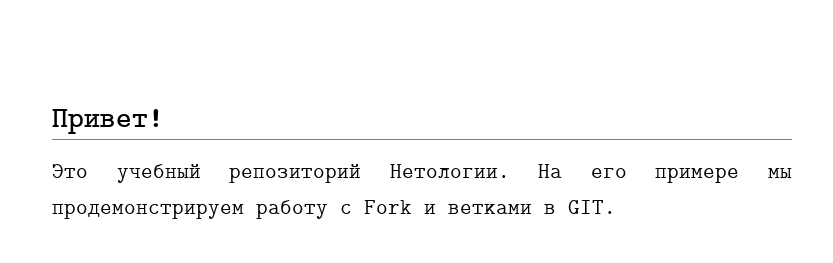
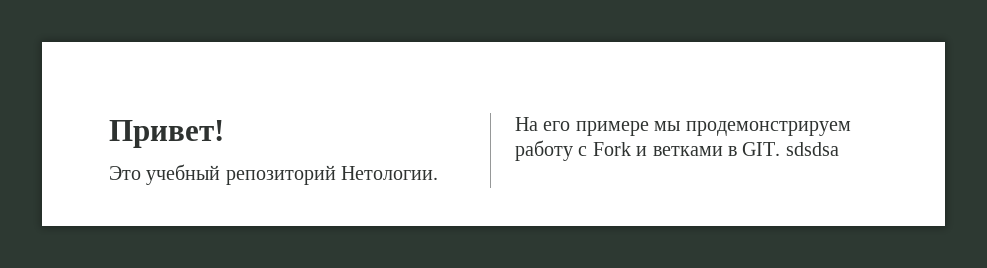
- На его примере мы продемонстрируем работу с Fork и ветками в GIT.
+ На его примере мы продемонстрируем работу с Fork и ветками в GIT. sdsdsa

